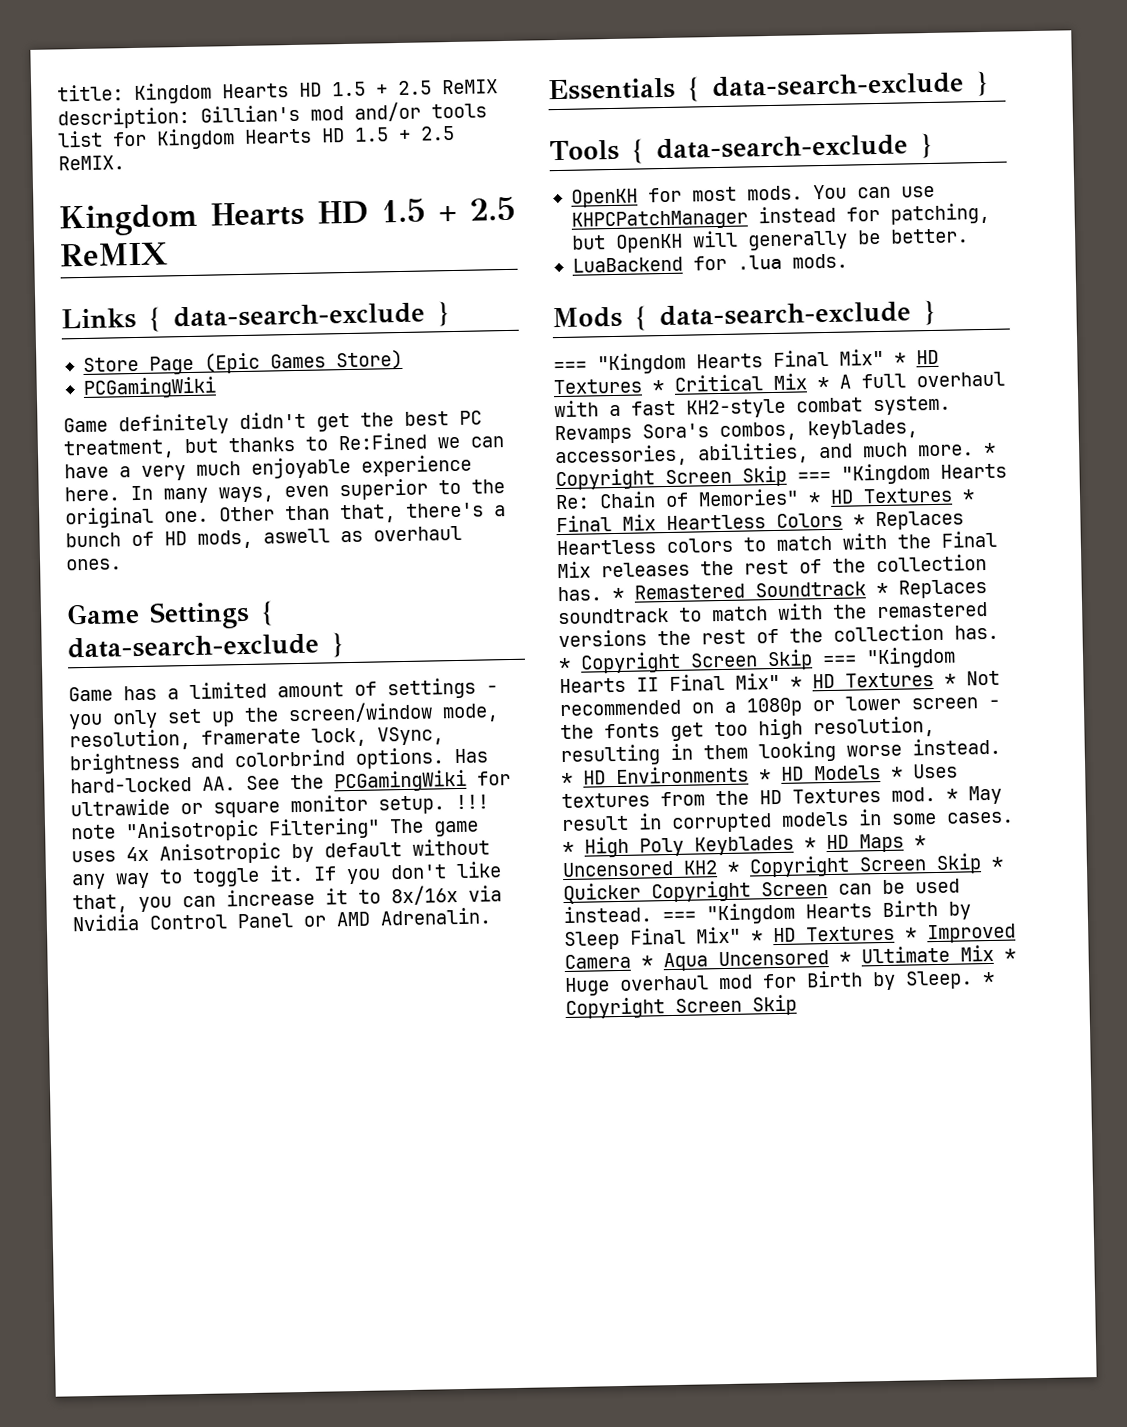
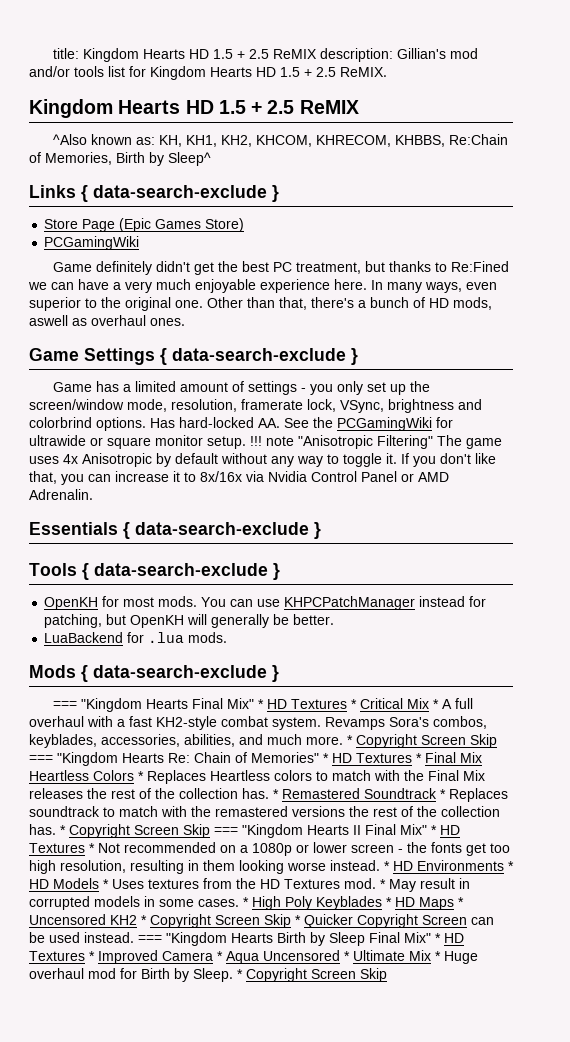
+ ^Also known as: KH, KH1, KH2, KHCOM, KHRECOM, KHBBS, Re:Chain of Memories, Birth by Sleep^

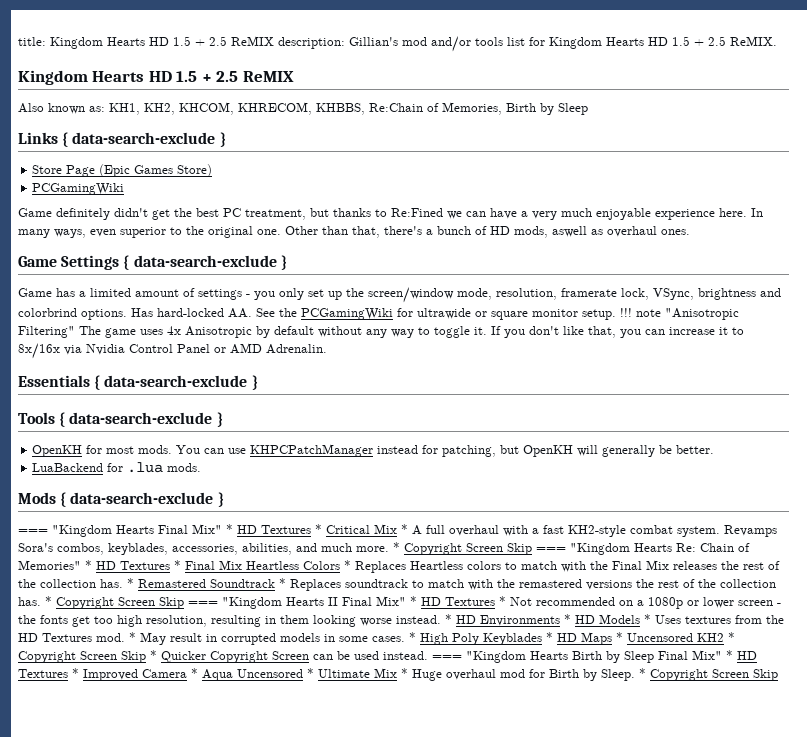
- ^Also known as: KH, KH1, KH2, KHCOM, KHRECOM, KHBBS, Re:Chain of Memories, Birth by Sleep^
+ Also known as: KH1, KH2, KHCOM, KHRECOM, KHBBS, Re:Chain of Memories, Birth by Sleep

